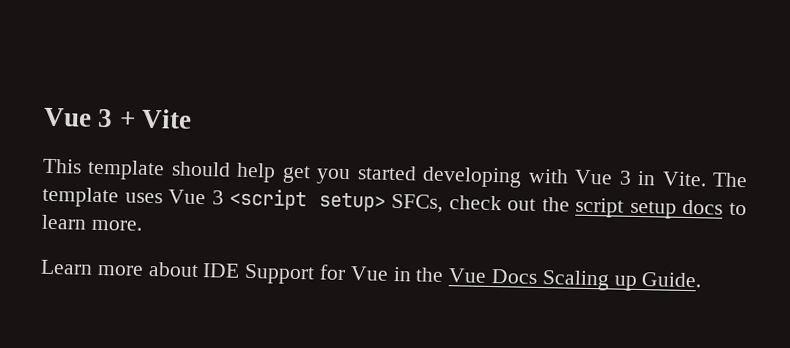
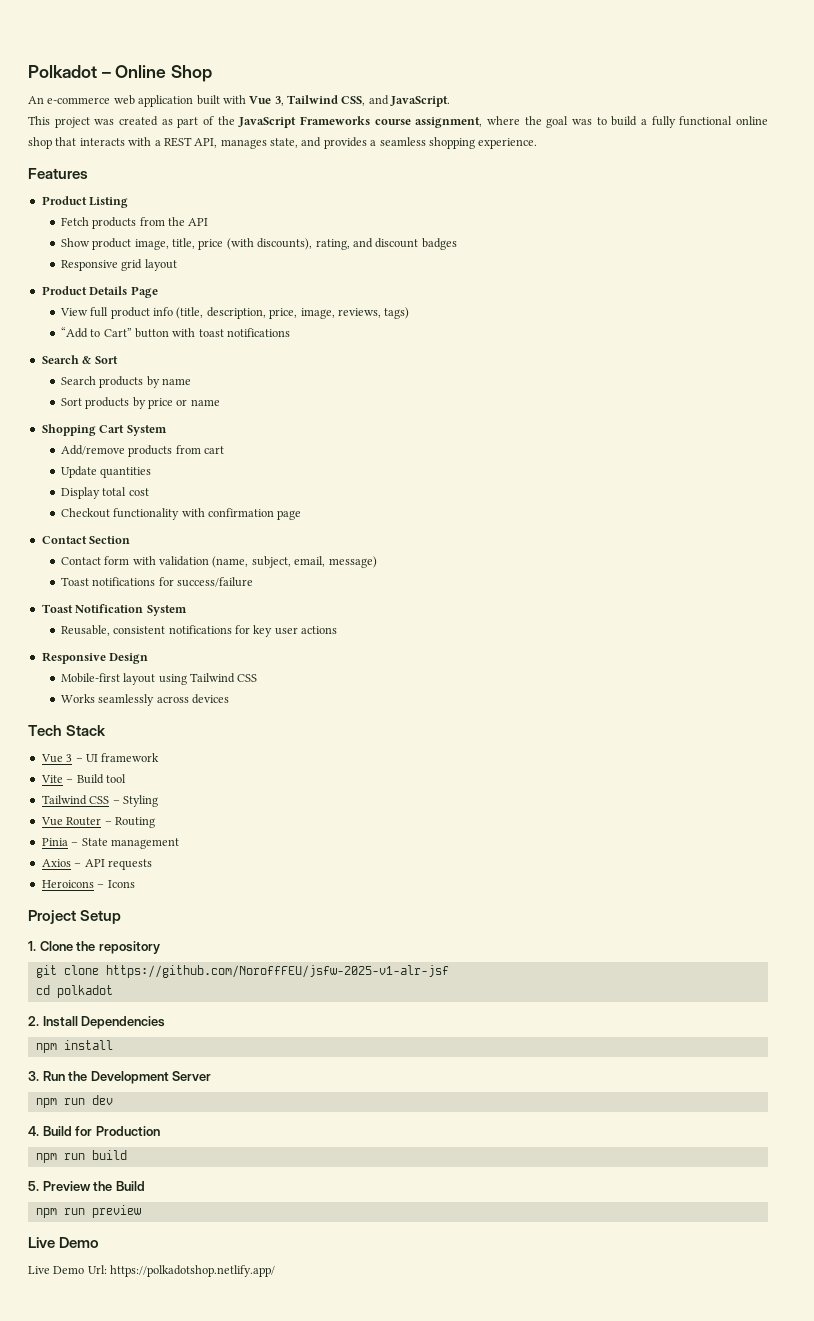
- Vue 3 + Vite
- This template should help get you started developing with Vue 3 in Vite. The template uses Vue 3 <script setup> SFCs, check out the script setup docs to learn more.
- Learn more about IDE Support for Vue in the Vue Docs Scaling up Guide.
+ Polkadot – Online Shop
+ An e-commerce web application built with Vue 3, Tailwind CSS, and JavaScript.
+ This project was created as part of the JavaScript Frameworks course assignment, where the goal was to build a fully functional online shop that interacts with a REST API, manages state, and provides a seamless shopping experience.
+ Features
+ Product Listing
+ Fetch products from the API
+ Show product image, title, price (with discounts), rating, and discount badges
+ Responsive grid layout
+ Product Details Page
+ View full product info (title, description, price, image, reviews, tags)
+ “Add to Cart” button with toast notifications
+ Search & Sort
+ Search products by name
+ Sort products by price or name
+ Shopping Cart System
+ Add/remove products from cart
+ Update quantities
+ Display total cost
+ Checkout functionality with confirmation page
+ Contact Section
+ Contact form with validation (name, subject, email, message)
+ Toast notifications for success/failure
+ Toast Notification System
+ Reusable, consistent notifications for key user actions
+ Responsive Design
+ Mobile-first layout using Tailwind CSS
+ Works seamlessly across devices
+ Tech Stack
+ Vue 3 – UI framework
+ Vite – Build tool
+ Tailwind CSS – Styling
+ Vue Router – Routing
+ Pinia – State management
+ Axios – API requests
+ Heroicons – Icons
+ Project Setup
+ 1. Clone the repository
+ git clone https://github.com/NoroffFEU/jsfw-2025-v1-alr-jsf
+ cd polkadot
+ 2. Install Dependencies
+ npm install
+ 3. Run the Development Server
+ npm run dev
+ 4. Build for Production
+ npm run build
+ 5. Preview the Build
+ npm run preview
+ Live Demo
+ Live Demo Url: https://polkadotshop.netlify.app/

